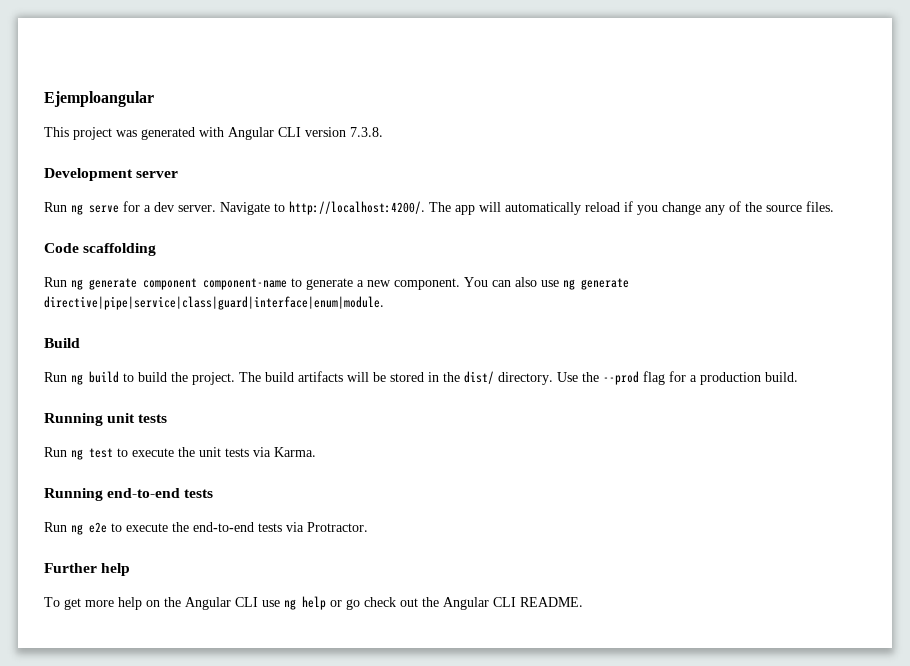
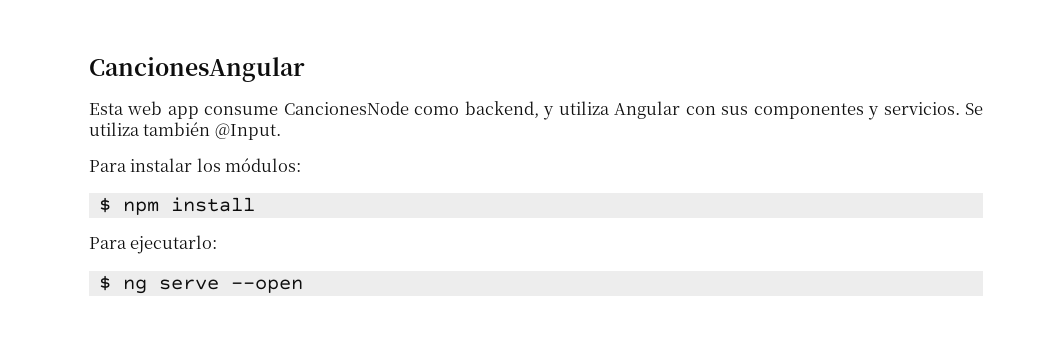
- Ejemploangular
- This project was generated with Angular CLI version 7.3.8.
- Development server
- Run ng serve for a dev server. Navigate to http://localhost:4200/. The app will automatically reload if you change any of the source files.
- Code scaffolding
- Run ng generate component component-name to generate a new component. You can also use ng generate directive|pipe|service|class|guard|interface|enum|module.
- Build
- Run ng build to build the project. The build artifacts will be stored in the dist/ directory. Use the --prod flag for a production build.
- Running unit tests
- Run ng test to execute the unit tests via Karma.
- Running end-to-end tests
- Run ng e2e to execute the end-to-end tests via Protractor.
- Further help
- To get more help on the Angular CLI use ng help or go check out the Angular CLI README.
+ CancionesAngular
+ Esta web app consume CancionesNode como backend, y utiliza Angular con sus componentes y servicios. Se utiliza también @Input.
+ Para instalar los módulos:
+ $ npm install
+ Para ejecutarlo:
+ $ ng serve --open

